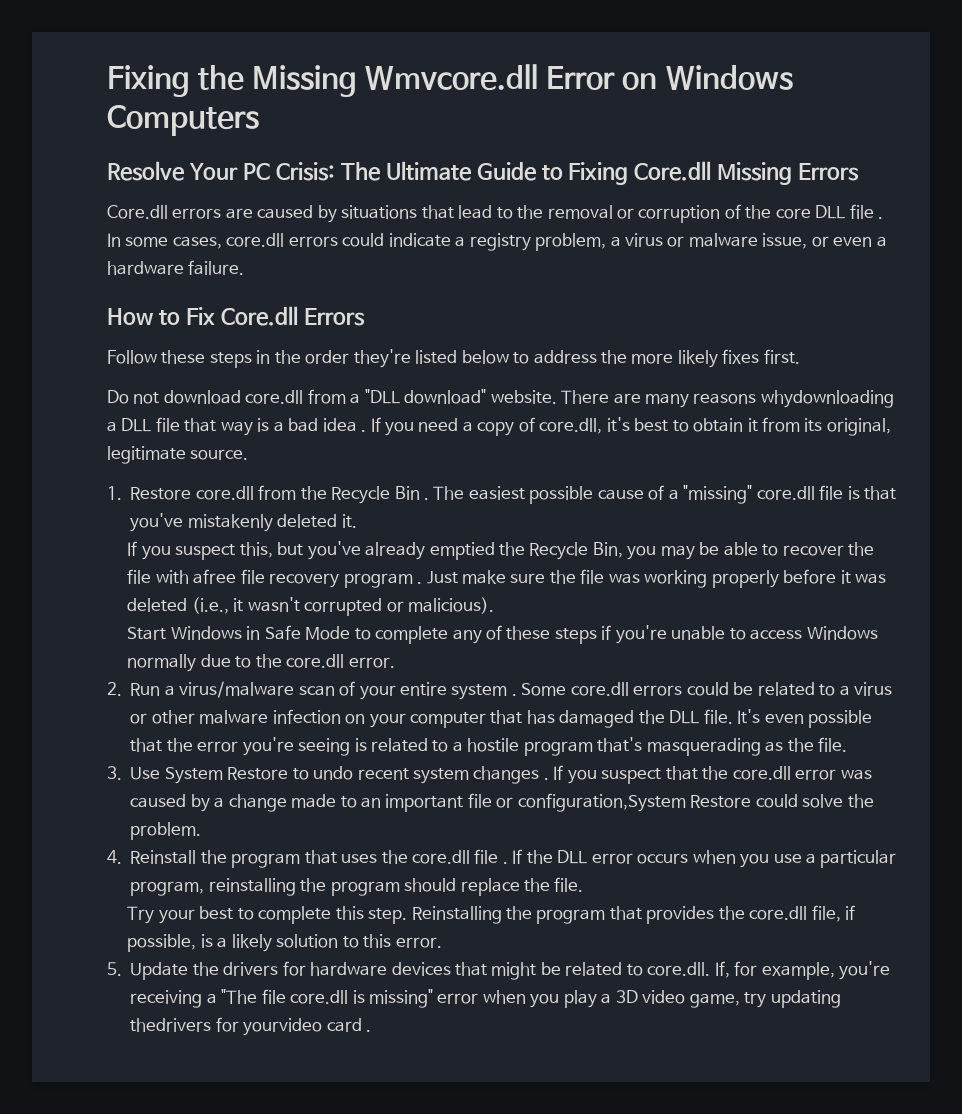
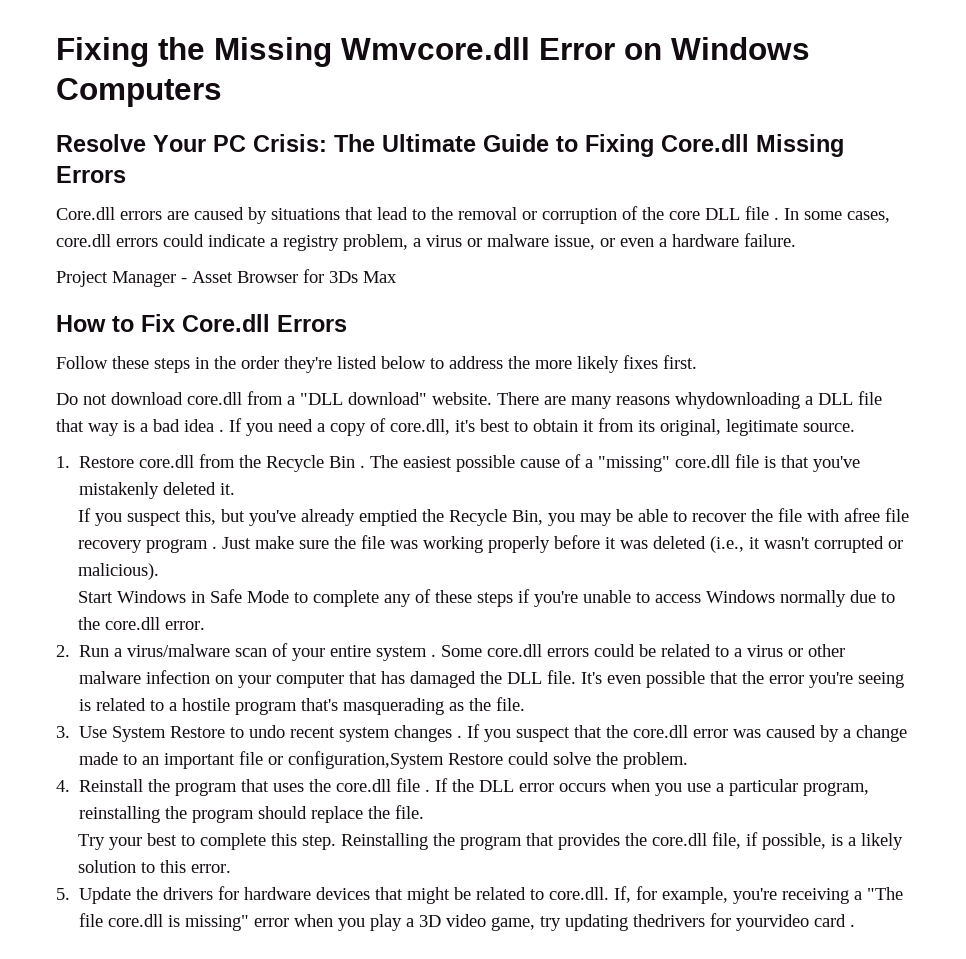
+ Project Manager - Asset Browser for 3Ds Max

